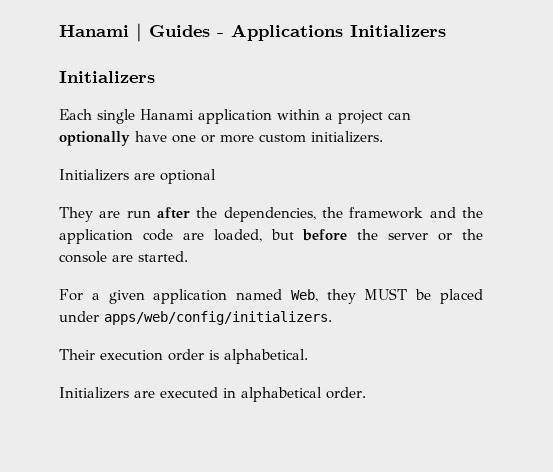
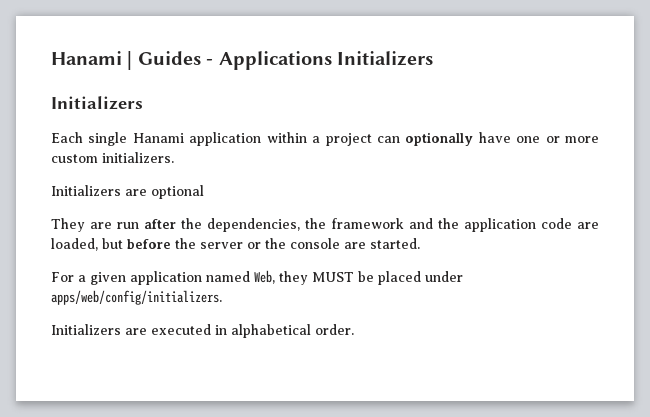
- Their execution order is alphabetical.

